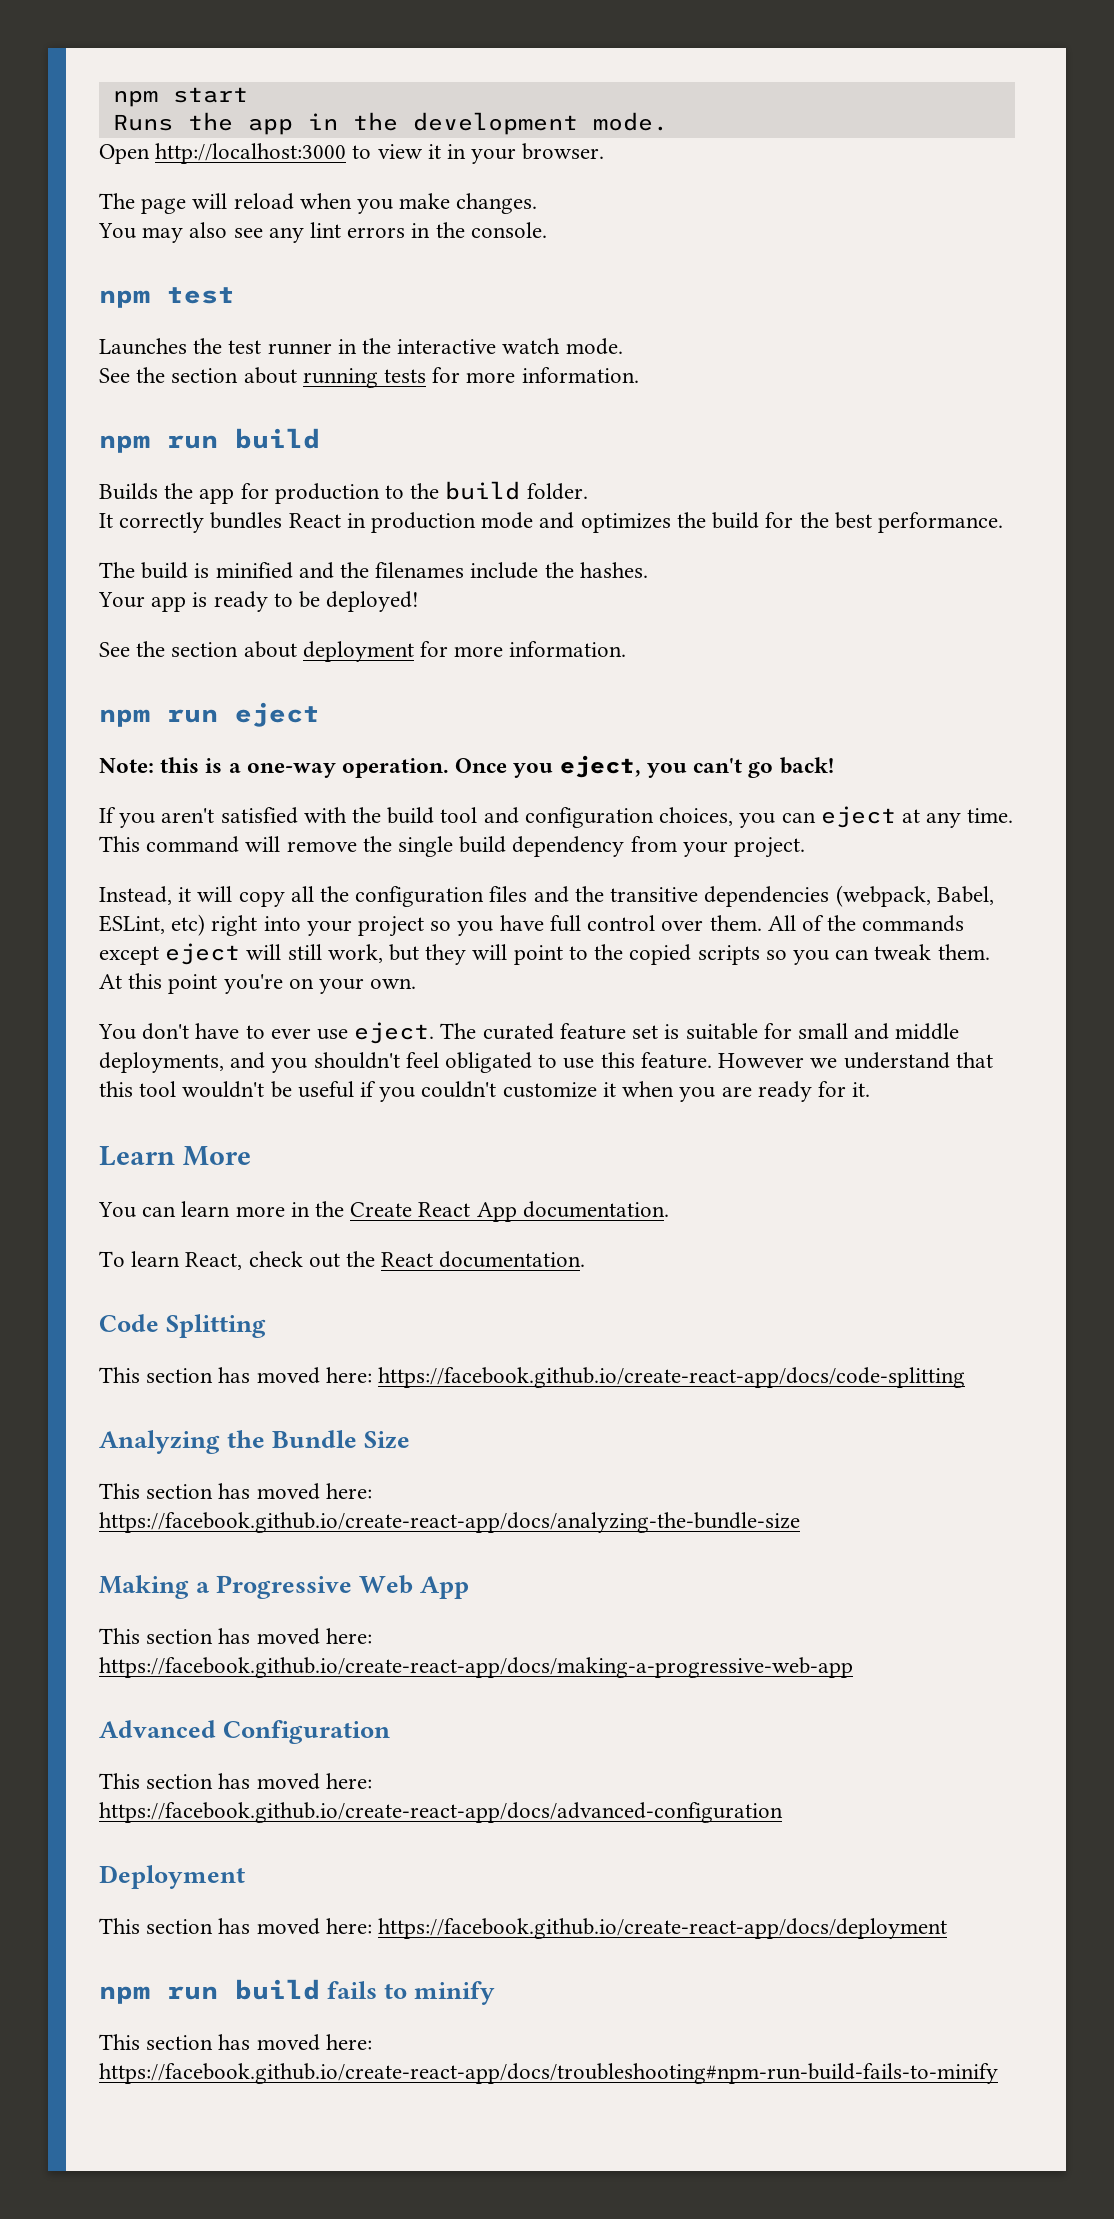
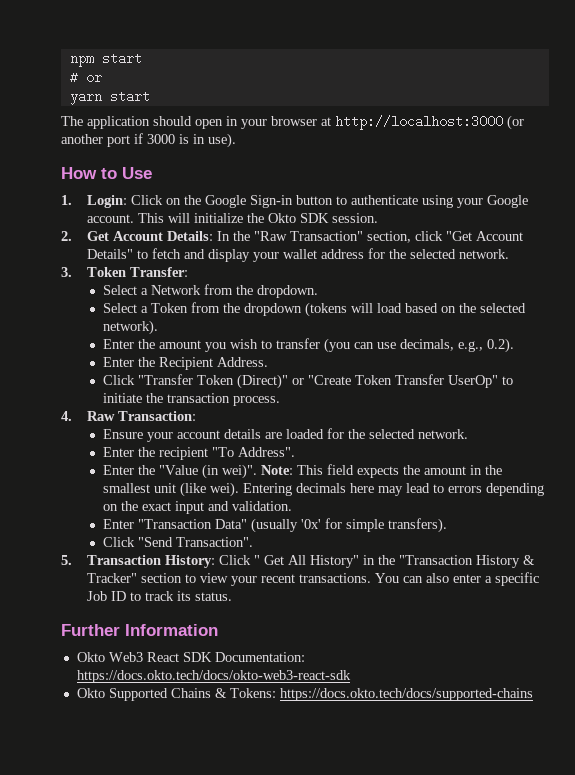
- Runs the app in the development mode.
- Open http://localhost:3000 to view it in your browser.
- The page will reload when you make changes.
- You may also see any lint errors in the console.
- npm test
- Launches the test runner in the interactive watch mode.
- See the section about running tests for more information.
- npm run build
- Builds the app for production to the build folder.
- It correctly bundles React in production mode and optimizes the build for the best performance.
- The build is minified and the filenames include the hashes.
- Your app is ready to be deployed!
- See the section about deployment for more information.
- npm run eject
- Note: this is a one-way operation. Once you eject, you can't go back!
- If you aren't satisfied with the build tool and configuration choices, you can eject at any time. This command will remove the single build dependency from your project.
- Instead, it will copy all the configuration files and the transitive dependencies (webpack, Babel, ESLint, etc) right into your project so you have full control over them. All of the commands except eject will still work, but they will point to the copied scripts so you can tweak them. At this point you're on your own.
- You don't have to ever use eject. The curated feature set is suitable for small and middle deployments, and you shouldn't feel obligated to use this feature. However we understand that this tool wouldn't be useful if you couldn't customize it when you are ready for it.
- Learn More
- You can learn more in the Create React App documentation.
- To learn React, check out the React documentation.
- Code Splitting
- This section has moved here: https://facebook.github.io/create-react-app/docs/code-splitting
- Analyzing the Bundle Size
- This section has moved here: https://facebook.github.io/create-react-app/docs/analyzing-the-bundle-size
- Making a Progressive Web App
- This section has moved here: https://facebook.github.io/create-react-app/docs/making-a-progressive-web-app
- Advanced Configuration
- This section has moved here: https://facebook.github.io/create-react-app/docs/advanced-configuration
- Deployment
- This section has moved here: https://facebook.github.io/create-react-app/docs/deployment
- npm run build fails to minify
- This section has moved here: https://facebook.github.io/create-react-app/docs/troubleshooting#npm-run-build-fails-to-minify
+ # or
+ yarn start
+ The application should open in your browser at http://localhost:3000 (or another port if 3000 is in use).
+ How to Use
+ 1. Login: Click on the Google Sign-in button to authenticate using your Google account. This will initialize the Okto SDK session.
+ 2. Get Account Details: In the "Raw Transaction" section, click "Get Account Details" to fetch and display your wallet address for the selected network.
+ 3. Token Transfer:
+ Select a Network from the dropdown.
+ Select a Token from the dropdown (tokens will load based on the selected network).
+ Enter the amount you wish to transfer (you can use decimals, e.g., 0.2).
+ Enter the Recipient Address.
+ Click "Transfer Token (Direct)" or "Create Token Transfer UserOp" to initiate the transaction process.
+ 4. Raw Transaction:
+ Ensure your account details are loaded for the selected network.
+ Enter the recipient "To Address".
+ Enter the "Value (in wei)". Note: This field expects the amount in the smallest unit (like wei). Entering decimals here may lead to errors depending on the exact input and validation.
+ Enter "Transaction Data" (usually '0x' for simple transfers).
+ Click "Send Transaction".
+ 5. Transaction History: Click " Get All History" in the "Transaction History & Tracker" section to view your recent transactions. You can also enter a specific Job ID to track its status.
+ Further Information
+ Okto Web3 React SDK Documentation: https://docs.okto.tech/docs/okto-web3-react-sdk
+ Okto Supported Chains & Tokens: https://docs.okto.tech/docs/supported-chains

